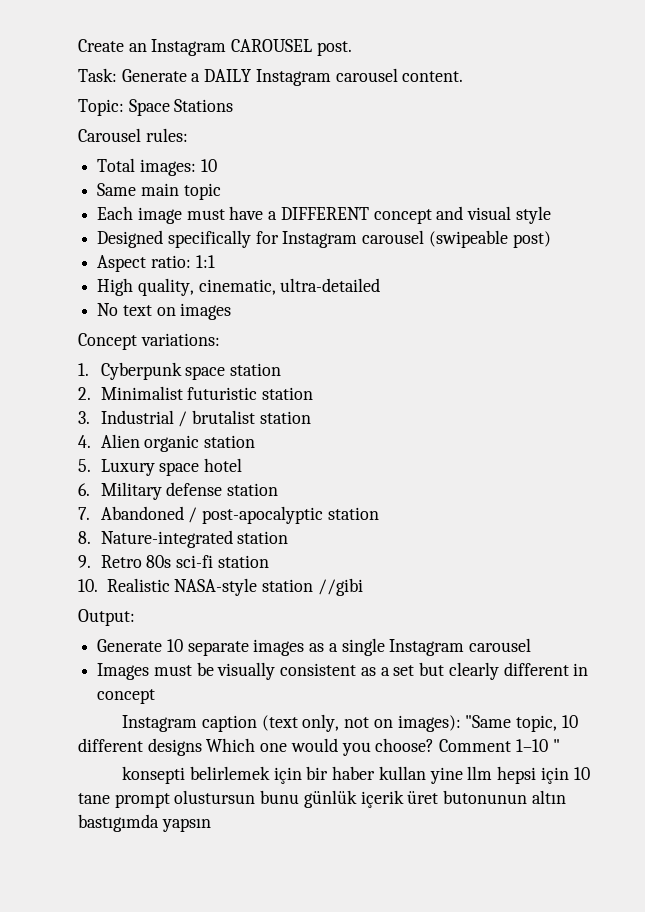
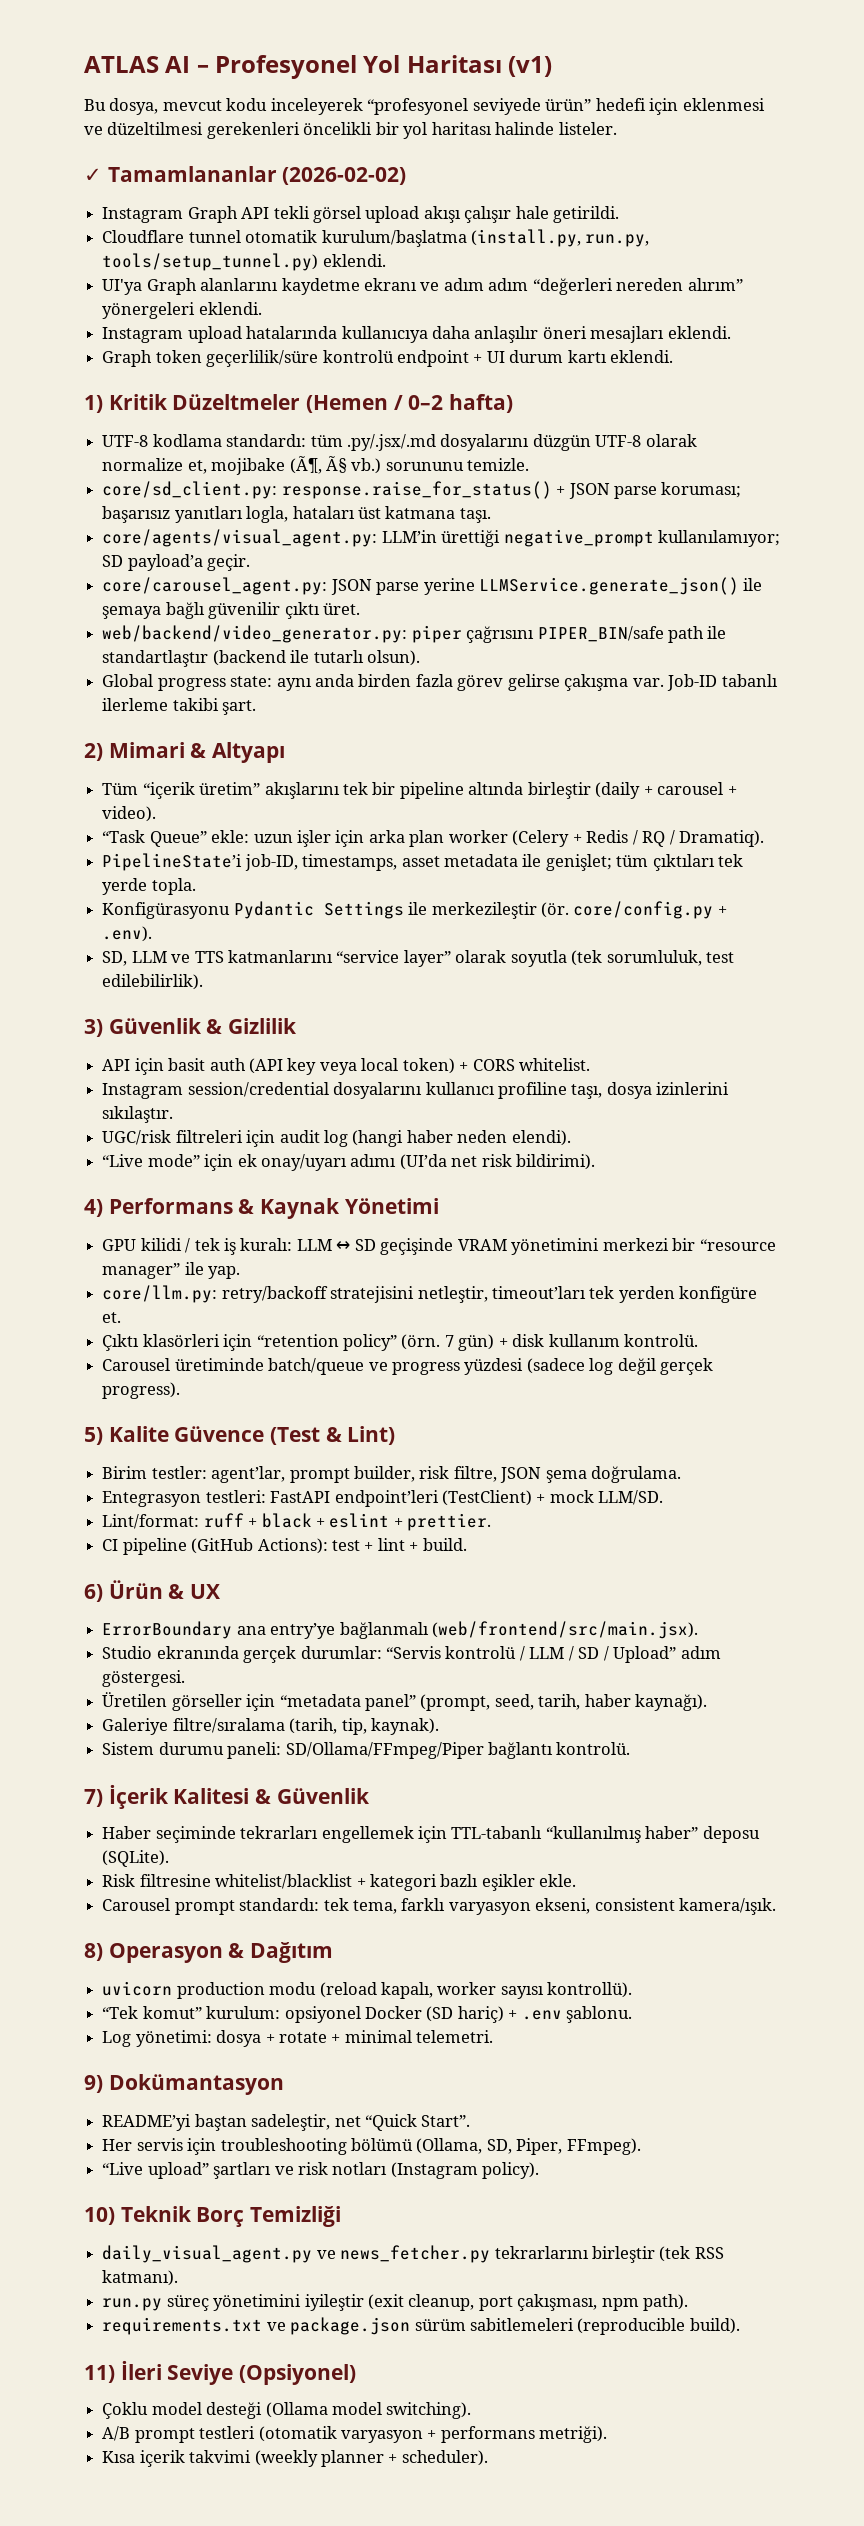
- Create an Instagram CAROUSEL post.
- Task: Generate a DAILY Instagram carousel content.
- Topic: Space Stations
- Carousel rules:
- Total images: 10
- Same main topic
- Each image must have a DIFFERENT concept and visual style
- Designed specifically for Instagram carousel (swipeable post)
- Aspect ratio: 1:1
- High quality, cinematic, ultra-detailed
- No text on images
- Concept variations:
- 1. Cyberpunk space station
- 2. Minimalist futuristic station
- 3. Industrial / brutalist station
- 4. Alien organic station
- 5. Luxury space hotel
- 6. Military defense station
- 7. Abandoned / post-apocalyptic station
- 8. Nature-integrated station
- 9. Retro 80s sci-fi station
- 10. Realistic NASA-style station //gibi
- Output:
- Generate 10 separate images as a single Instagram carousel
- Images must be visually consistent as a set but clearly different in concept
- Instagram caption (text only, not on images): "Same topic, 10 different designs Which one would you choose? Comment 1–10 "
- konsepti belirlemek için bir haber kullan yine llm hepsi için 10 tane prompt olustursun bunu günlük içerik üret butonunun altın bastıgımda yapsın
+ ATLAS AI – Profesyonel Yol Haritası (v1)
+ Bu dosya, mevcut kodu inceleyerek “profesyonel seviyede ürün” hedefi için eklenmesi ve düzeltilmesi gerekenleri öncelikli bir yol haritası halinde listeler.
+ ✓ Tamamlananlar (2026-02-02)
+ Instagram Graph API tekli görsel upload akışı çalışır hale getirildi.
+ Cloudflare tunnel otomatik kurulum/başlatma (install.py, run.py, tools/setup_tunnel.py) eklendi.
+ UI'ya Graph alanlarını kaydetme ekranı ve adım adım “değerleri nereden alırım” yönergeleri eklendi.
+ Instagram upload hatalarında kullanıcıya daha anlaşılır öneri mesajları eklendi.
+ Graph token geçerlilik/süre kontrolü endpoint + UI durum kartı eklendi.
+ 1) Kritik Düzeltmeler (Hemen / 0–2 hafta)
+ UTF‑8 kodlama standardı: tüm .py/.jsx/.md dosyalarını düzgün UTF‑8 olarak normalize et, mojibake (Ã¶, Ã§ vb.) sorununu temizle.
+ core/sd_client.py: response.raise_for_status() + JSON parse koruması; başarısız yanıtları logla, hataları üst katmana taşı.
+ core/agents/visual_agent.py: LLM’in ürettiği negative_prompt kullanılamıyor; SD payload’a geçir.
+ core/carousel_agent.py: JSON parse yerine LLMService.generate_json() ile şemaya bağlı güvenilir çıktı üret.
+ web/backend/video_generator.py: piper çağrısını PIPER_BIN/safe path ile standartlaştır (backend ile tutarlı olsun).
+ Global progress state: aynı anda birden fazla görev gelirse çakışma var. Job‑ID tabanlı ilerleme takibi şart.
+ 2) Mimari & Altyapı
+ Tüm “içerik üretim” akışlarını tek bir pipeline altında birleştir (daily + carousel + video).
+ “Task Queue” ekle: uzun işler için arka plan worker (Celery + Redis / RQ / Dramatiq).
+ PipelineState’i job‑ID, timestamps, asset metadata ile genişlet; tüm çıktıları tek yerde topla.
+ Konfigürasyonu Pydantic Settings ile merkezileştir (ör. core/config.py + .env).
+ SD, LLM ve TTS katmanlarını “service layer” olarak soyutla (tek sorumluluk, test edilebilirlik).
+ 3) Güvenlik & Gizlilik
+ API için basit auth (API key veya local token) + CORS whitelist.
+ Instagram session/credential dosyalarını kullanıcı profiline taşı, dosya izinlerini sıkılaştır.
+ UGC/risk filtreleri için audit log (hangi haber neden elendi).
+ “Live mode” için ek onay/uyarı adımı (UI’da net risk bildirimi).
+ 4) Performans & Kaynak Yönetimi
+ GPU kilidi / tek iş kuralı: LLM ↔ SD geçişinde VRAM yönetimini merkezi bir “resource manager” ile yap.
+ core/llm.py: retry/backoff stratejisini netleştir, timeout’ları tek yerden konfigüre et.
+ Çıktı klasörleri için “retention policy” (örn. 7 gün) + disk kullanım kontrolü.
+ Carousel üretiminde batch/queue ve progress yüzdesi (sadece log değil gerçek progress).
+ 5) Kalite Güvence (Test & Lint)
+ Birim testler: agent’lar, prompt builder, risk filtre, JSON şema doğrulama.
+ Entegrasyon testleri: FastAPI endpoint’leri (TestClient) + mock LLM/SD.
+ Lint/format: ruff + black + eslint + prettier.
+ CI pipeline (GitHub Actions): test + lint + build.
+ 6) Ürün & UX
+ ErrorBoundary ana entry’ye bağlanmalı (web/frontend/src/main.jsx).
+ Studio ekranında gerçek durumlar: “Servis kontrolü / LLM / SD / Upload” adım göstergesi.
+ Üretilen görseller için “metadata panel” (prompt, seed, tarih, haber kaynağı).
+ Galeriye filtre/sıralama (tarih, tip, kaynak).
+ Sistem durumu paneli: SD/Ollama/FFmpeg/Piper bağlantı kontrolü.
+ 7) İçerik Kalitesi & Güvenlik
+ Haber seçiminde tekrarları engellemek için TTL‑tabanlı “kullanılmış haber” deposu (SQLite).
+ Risk filtresine whitelist/blacklist + kategori bazlı eşikler ekle.
+ Carousel prompt standardı: tek tema, farklı varyasyon ekseni, consistent kamera/ışık.
+ 8) Operasyon & Dağıtım
+ uvicorn production modu (reload kapalı, worker sayısı kontrollü).
+ “Tek komut” kurulum: opsiyonel Docker (SD hariç) + .env şablonu.
+ Log yönetimi: dosya + rotate + minimal telemetri.
+ 9) Dokümantasyon
+ README’yi baştan sadeleştir, net “Quick Start”.
+ Her servis için troubleshooting bölümü (Ollama, SD, Piper, FFmpeg).
+ “Live upload” şartları ve risk notları (Instagram policy).
+ 10) Teknik Borç Temizliği
+ daily_visual_agent.py ve news_fetcher.py tekrarlarını birleştir (tek RSS katmanı).
+ run.py süreç yönetimini iyileştir (exit cleanup, port çakışması, npm path).
+ requirements.txt ve package.json sürüm sabitlemeleri (reproducible build).
+ 11) İleri Seviye (Opsiyonel)
+ Çoklu model desteği (Ollama model switching).
+ A/B prompt testleri (otomatik varyasyon + performans metriği).
+ Kısa içerik takvimi (weekly planner + scheduler).

